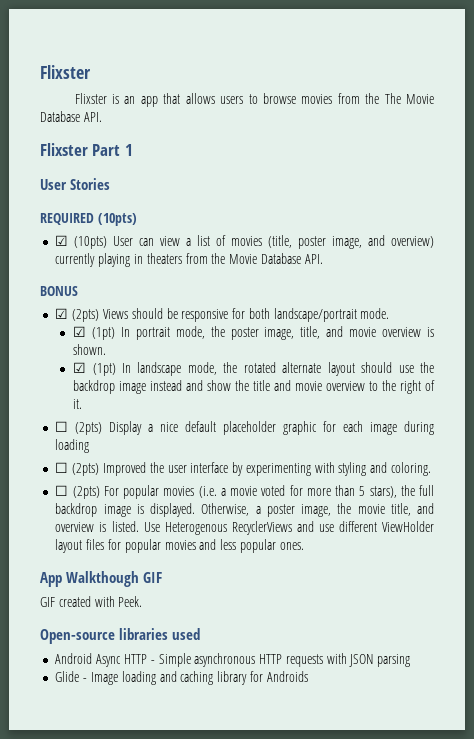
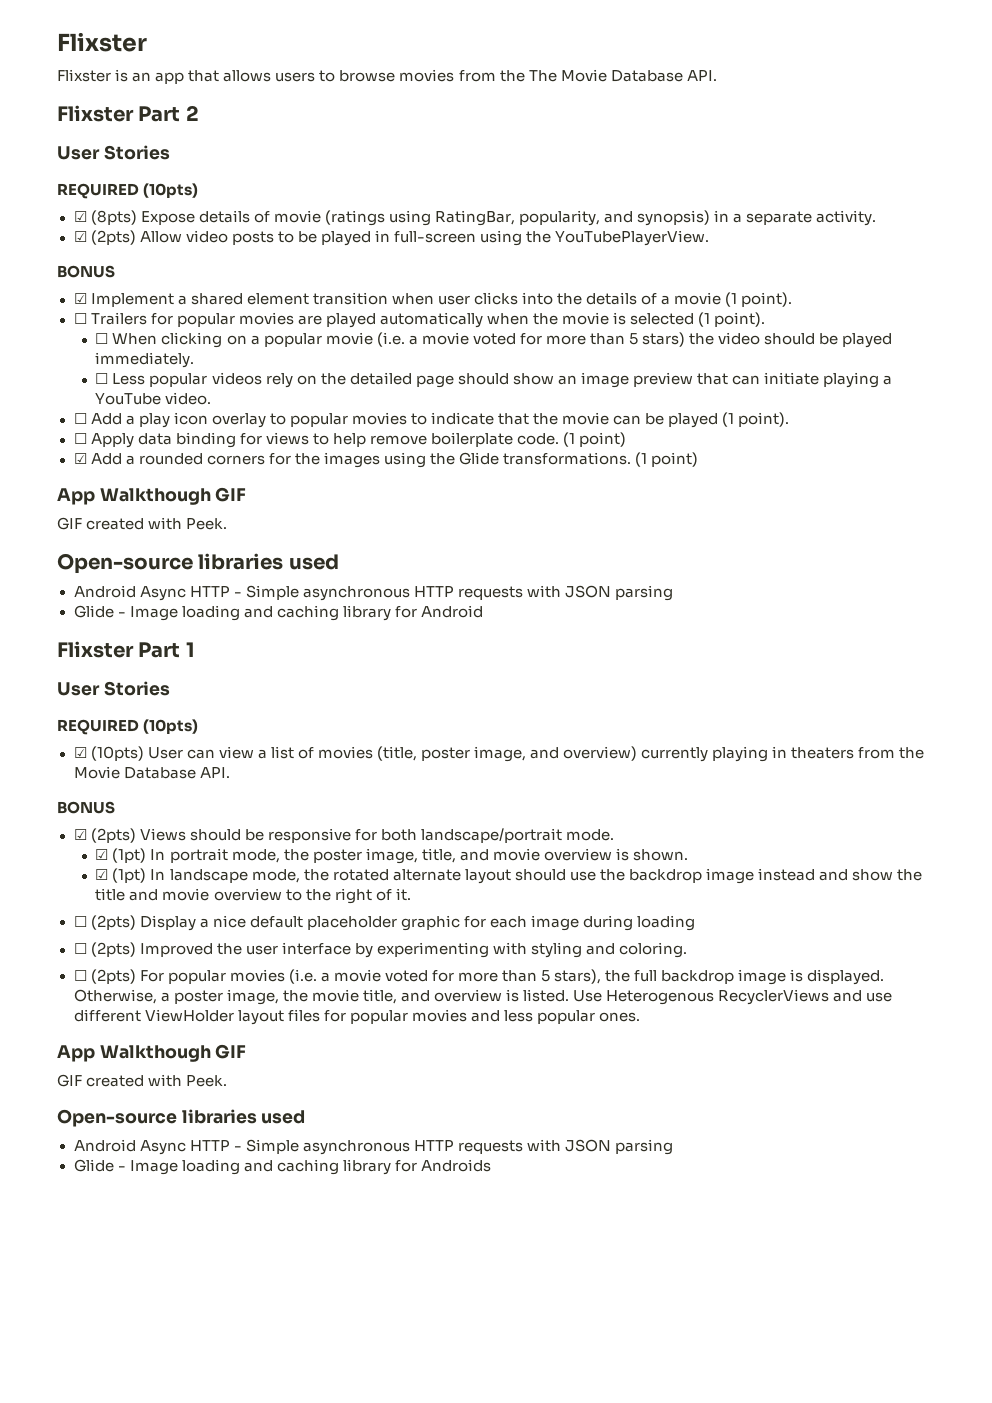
+ Flixster Part 2
+ User Stories
+ REQUIRED (10pts)
+ ☑ (8pts) Expose details of movie (ratings using RatingBar, popularity, and synopsis) in a separate activity.
+ ☑ (2pts) Allow video posts to be played in full-screen using the YouTubePlayerView.
+ BONUS
+ ☑ Implement a shared element transition when user clicks into the details of a movie (1 point).
+ ☐ Trailers for popular movies are played automatically when the movie is selected (1 point).
+ ☐ When clicking on a popular movie (i.e. a movie voted for more than 5 stars) the video should be played immediately.
+ ☐ Less popular videos rely on the detailed page should show an image preview that can initiate playing a YouTube video.
+ ☐ Add a play icon overlay to popular movies to indicate that the movie can be played (1 point).
+ ☐ Apply data binding for views to help remove boilerplate code. (1 point)
+ ☑ Add a rounded corners for the images using the Glide transformations. (1 point)
+ App Walkthough GIF
+ GIF created with Peek.
+ Open-source libraries used
+ Android Async HTTP - Simple asynchronous HTTP requests with JSON parsing
+ Glide - Image loading and caching library for Android

